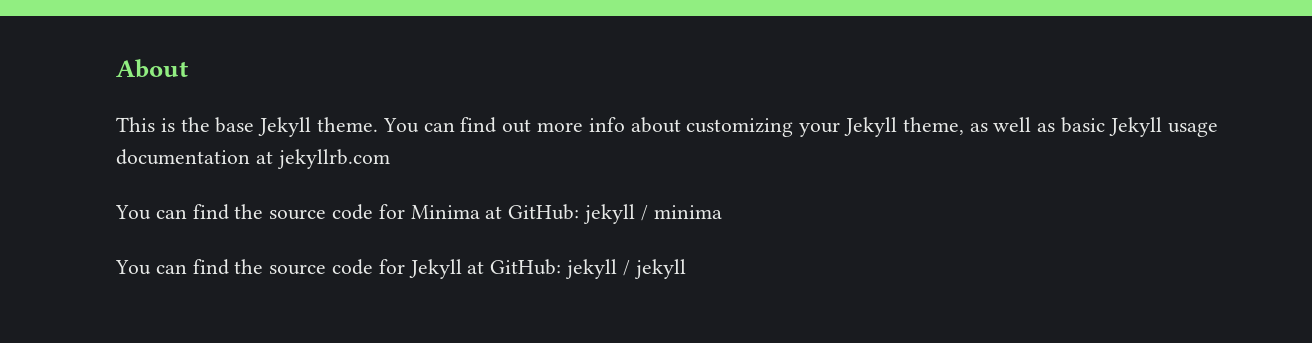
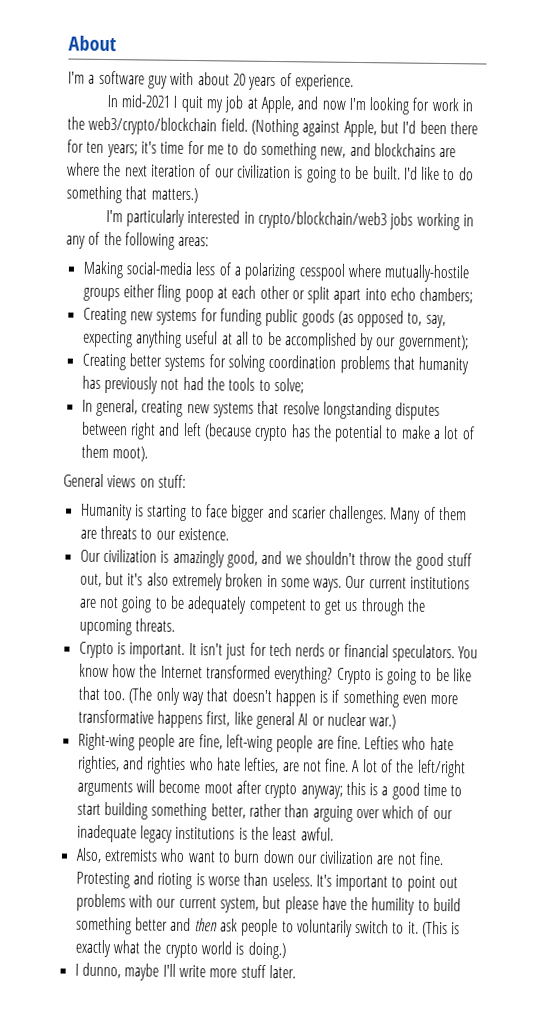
- This is the base Jekyll theme. You can find out more info about customizing your Jekyll theme, as well as basic Jekyll usage documentation at jekyllrb.com
- You can find the source code for Minima at GitHub: jekyll / minima
- You can find the source code for Jekyll at GitHub: jekyll / jekyll
+ I'm a software guy with about 20 years of experience.
+ In mid-2021 I quit my job at Apple, and now I'm looking for work in the web3/crypto/blockchain field. (Nothing against Apple, but I'd been there for ten years; it's time for me to do something new, and blockchains are where the next iteration of our civilization is going to be built. I'd like to do something that matters.)
+ I'm particularly interested in crypto/blockchain/web3 jobs working in any of the following areas:
+ Making social-media less of a polarizing cesspool where mutually-hostile groups either fling poop at each other or split apart into echo chambers;
+ Creating new systems for funding public goods (as opposed to, say, expecting anything useful at all to be accomplished by our government);
+ Creating better systems for solving coordination problems that humanity has previously not had the tools to solve;
+ In general, creating new systems that resolve longstanding disputes between right and left (because crypto has the potential to make a lot of them moot).
+ General views on stuff:
+ Humanity is starting to face bigger and scarier challenges. Many of them are threats to our existence.
+ Our civilization is amazingly good, and we shouldn't throw the good stuff out, but it's also extremely broken in some ways. Our current institutions are not going to be adequately competent to get us through the upcoming threats.
+ Crypto is important. It isn't just for tech nerds or financial speculators. You know how the Internet transformed everything? Crypto is going to be like that too. (The only way that doesn't happen is if something even more transformative happens first, like general AI or nuclear war.)
+ Right-wing people are fine, left-wing people are fine. Lefties who hate righties, and righties who hate lefties, are not fine. A lot of the left/right arguments will become moot after crypto anyway; this is a good time to start building something better, rather than arguing over which of our inadequate legacy institutions is the least awful.
+ Also, extremists who want to burn down our civilization are not fine. Protesting and rioting is worse than useless. It's important to point out problems with our current system, but please have the humility to build something better and then ask people to voluntarily switch to it. (This is exactly what the crypto world is doing.)
+ I dunno, maybe I'll write more stuff later.

